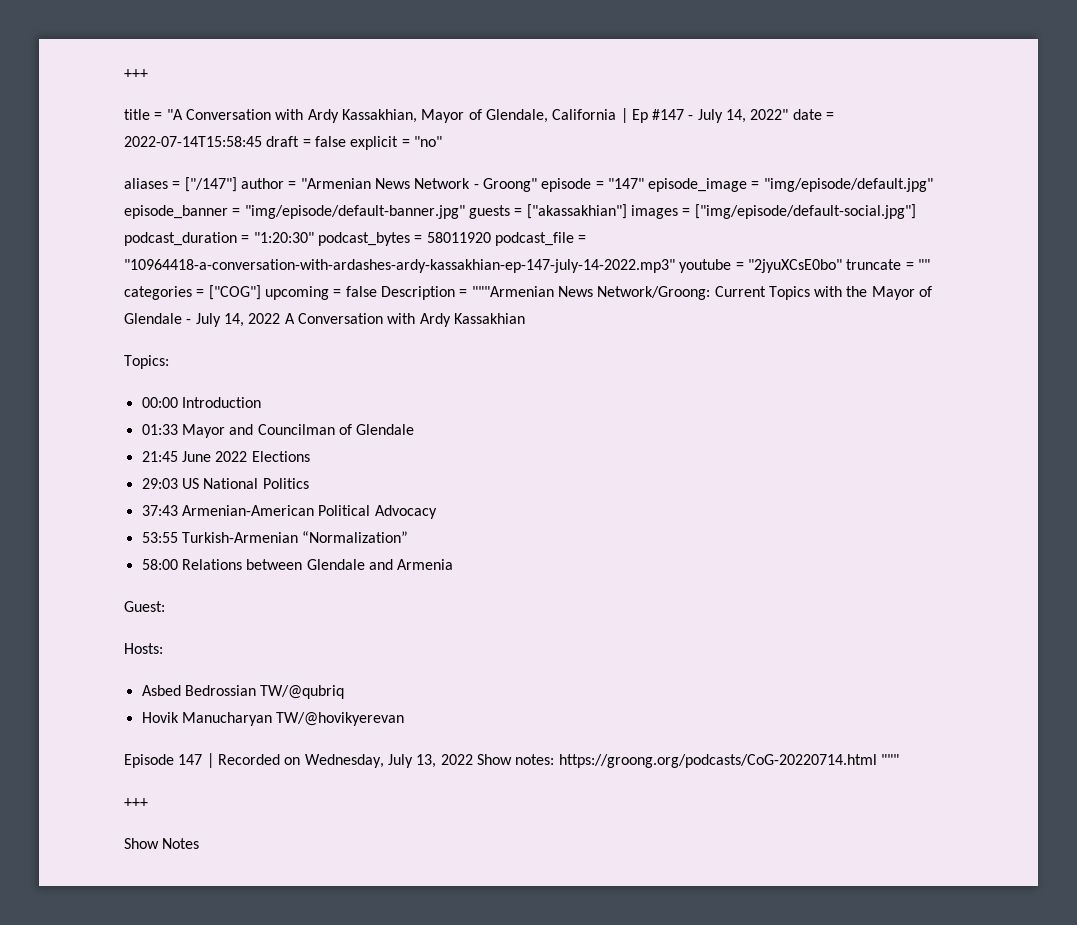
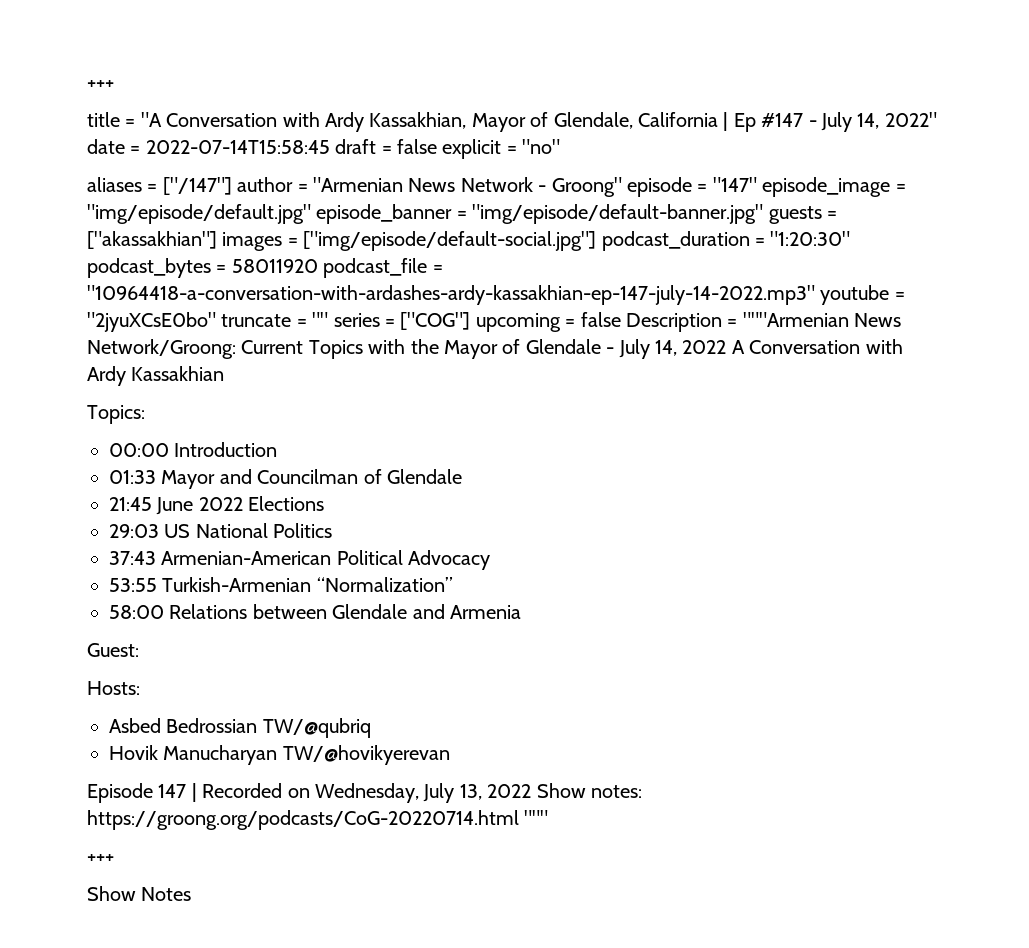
- aliases = ["/147"] author = "Armenian News Network - Groong" episode = "147" episode_image = "img/episode/default.jpg" episode_banner = "img/episode/default-banner.jpg" guests = ["akassakhian"] images = ["img/episode/default-social.jpg"] podcast_duration = "1:20:30" podcast_bytes = 58011920 podcast_file = "10964418-a-conversation-with-ardashes-ardy-kassakhian-ep-147-july-14-2022.mp3" youtube = "2jyuXCsE0bo" truncate = "" categories = ["COG"] upcoming = false Description = """Armenian News Network/Groong:
+ aliases = ["/147"] author = "Armenian News Network - Groong" episode = "147" episode_image = "img/episode/default.jpg" episode_banner = "img/episode/default-banner.jpg" guests = ["akassakhian"] images = ["img/episode/default-social.jpg"] podcast_duration = "1:20:30" podcast_bytes = 58011920 podcast_file = "10964418-a-conversation-with-ardashes-ardy-kassakhian-ep-147-july-14-2022.mp3" youtube = "2jyuXCsE0bo" truncate = "" series = ["COG"] upcoming = false Description = """Armenian News Network/Groong:

